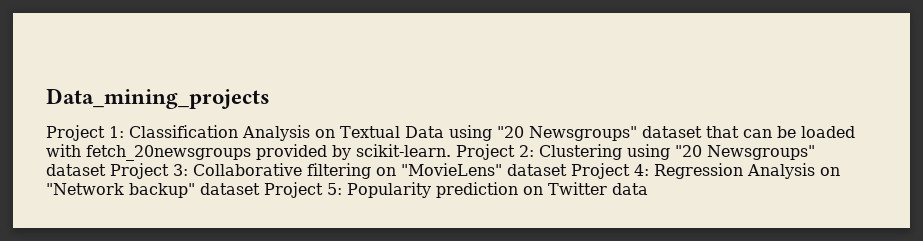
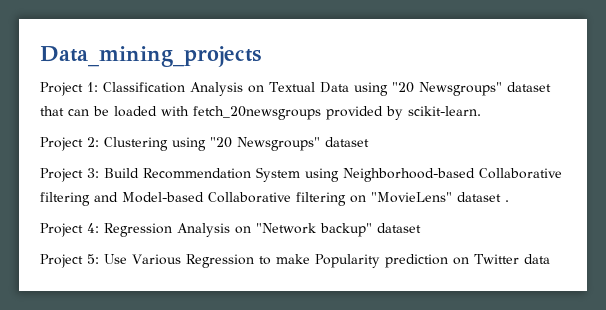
- Project 1: Classification Analysis on Textual Data using "20 Newsgroups" dataset that can be loaded with fetch_20newsgroups provided by scikit-learn. Project 2: Clustering using "20 Newsgroups" dataset Project 3: Collaborative filtering on "MovieLens" dataset Project 4: Regression Analysis on "Network backup" dataset Project 5: Popularity prediction on Twitter data
+ Project 1: Classification Analysis on Textual Data using "20 Newsgroups" dataset that can be loaded with fetch_20newsgroups provided by scikit-learn.
+ Project 2: Clustering using "20 Newsgroups" dataset
+ Project 3: Build Recommendation System using Neighborhood-based Collaborative filtering and Model-based Collaborative filtering on "MovieLens" dataset .
+ Project 4: Regression Analysis on "Network backup" dataset
+ Project 5: Use Various Regression to make Popularity prediction on Twitter data

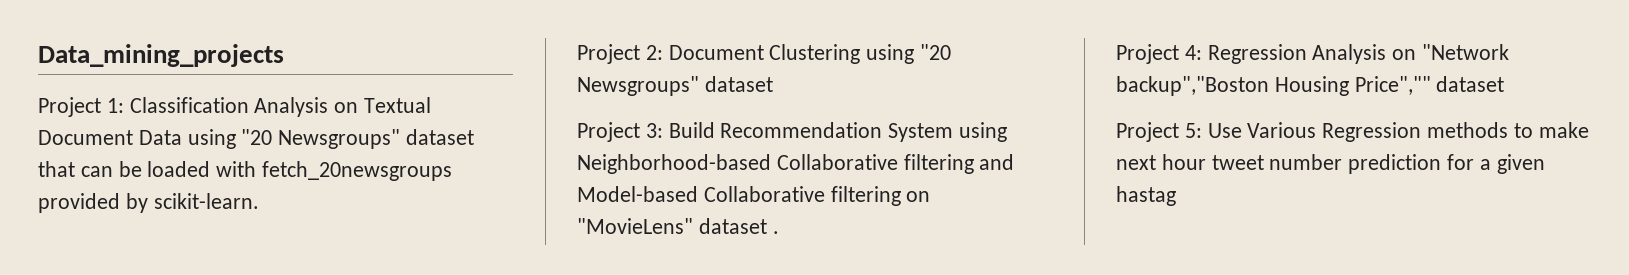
- Project 1: Classification Analysis on Textual Data using "20 Newsgroups" dataset that can be loaded with fetch_20newsgroups provided by scikit-learn.
+ Project 1: Classification Analysis on Textual Document Data using "20 Newsgroups" dataset that can be loaded with fetch_20newsgroups provided by scikit-learn.
- Project 2: Clustering using "20 Newsgroups" dataset
+ Project 2: Document Clustering using "20 Newsgroups" dataset
- Project 4: Regression Analysis on "Network backup" dataset
+ Project 4: Regression Analysis on "Network backup","Boston Housing Price","" dataset
- Project 5: Use Various Regression to make Popularity prediction on Twitter data
+ Project 5: Use Various Regression methods to make next hour tweet number prediction for a given hastag

